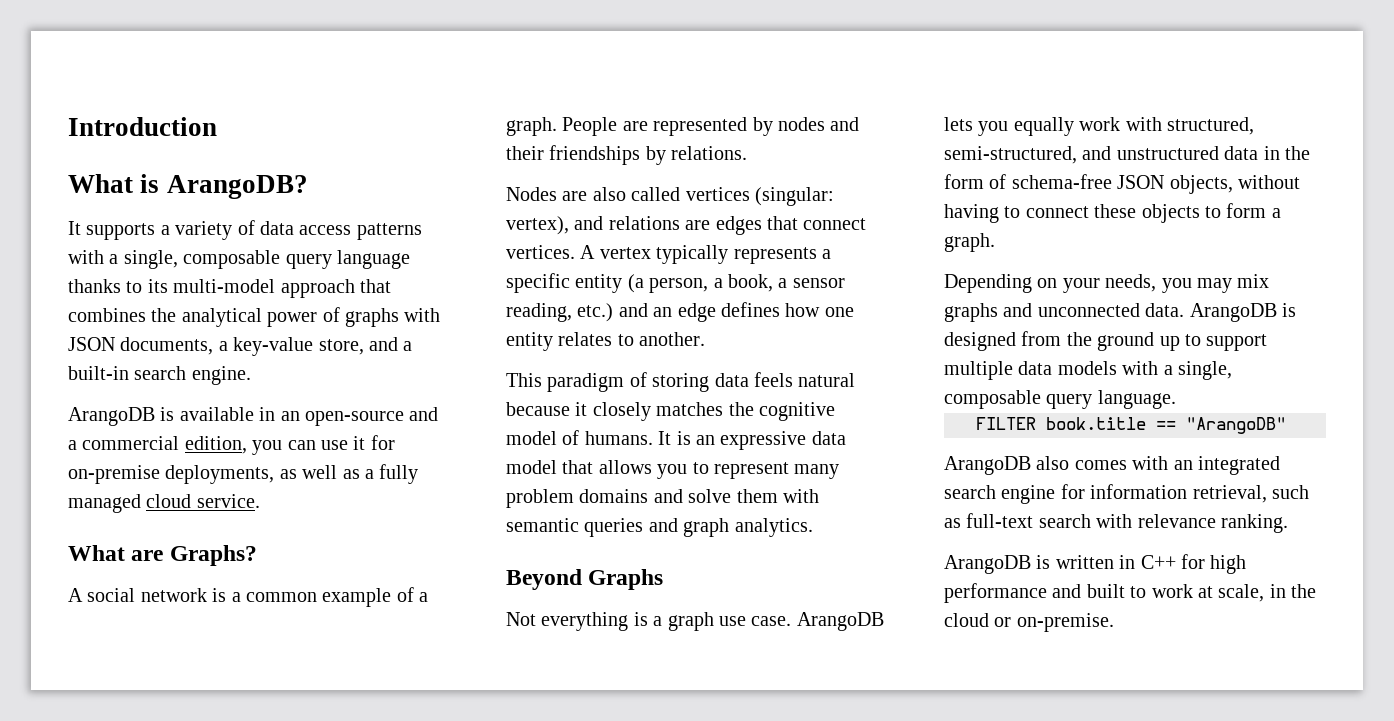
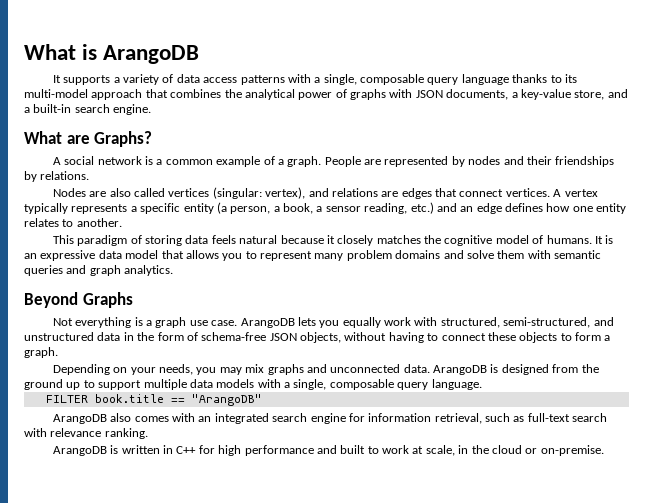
- Introduction
- What is ArangoDB?
+ What is ArangoDB
- ArangoDB is available in an open-source and a commercial edition, you can use it for on-premise deployments, as well as a fully managed cloud service.

